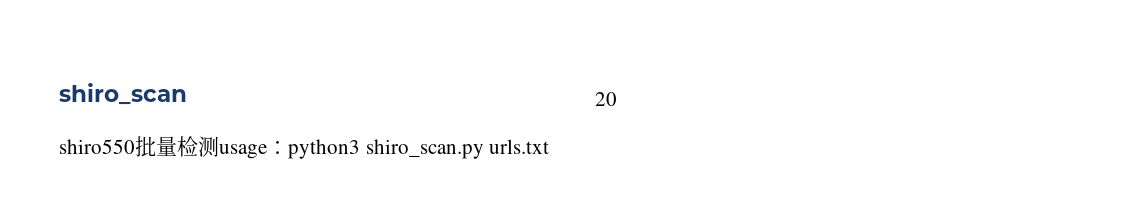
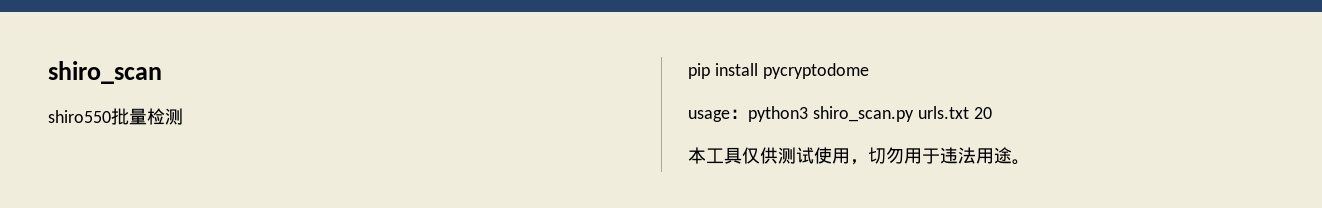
- shiro550批量检测usage：python3 shiro_scan.py urls.txt 20
+ shiro550批量检测
+ pip install pycryptodome
+ usage：python3 shiro_scan.py urls.txt 20
+ 本工具仅供测试使用，切勿用于违法用途。

